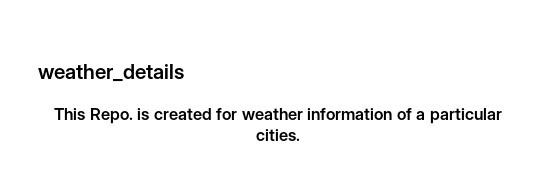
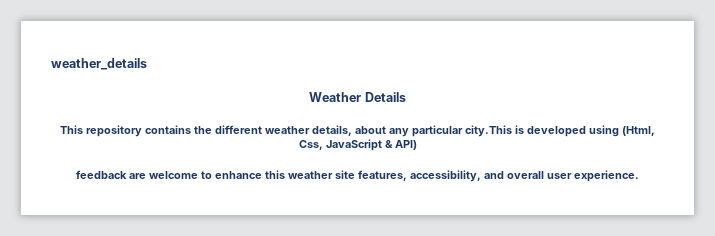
+ Weather Details
- This Repo. is created for weather information of a particular cities.
+ This repository contains the different weather details, about any particular city.This is developed using (Html, Css, JavaScript & API)
+ feedback are welcome to enhance this weather site features, accessibility, and overall user experience.

